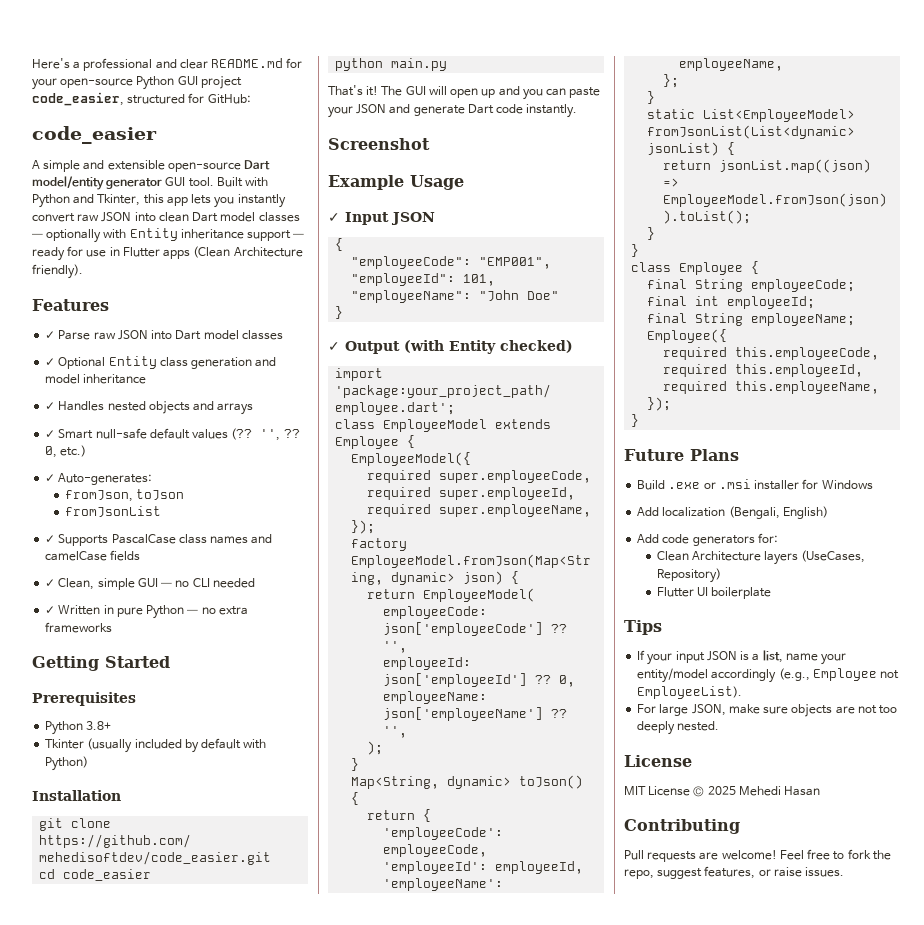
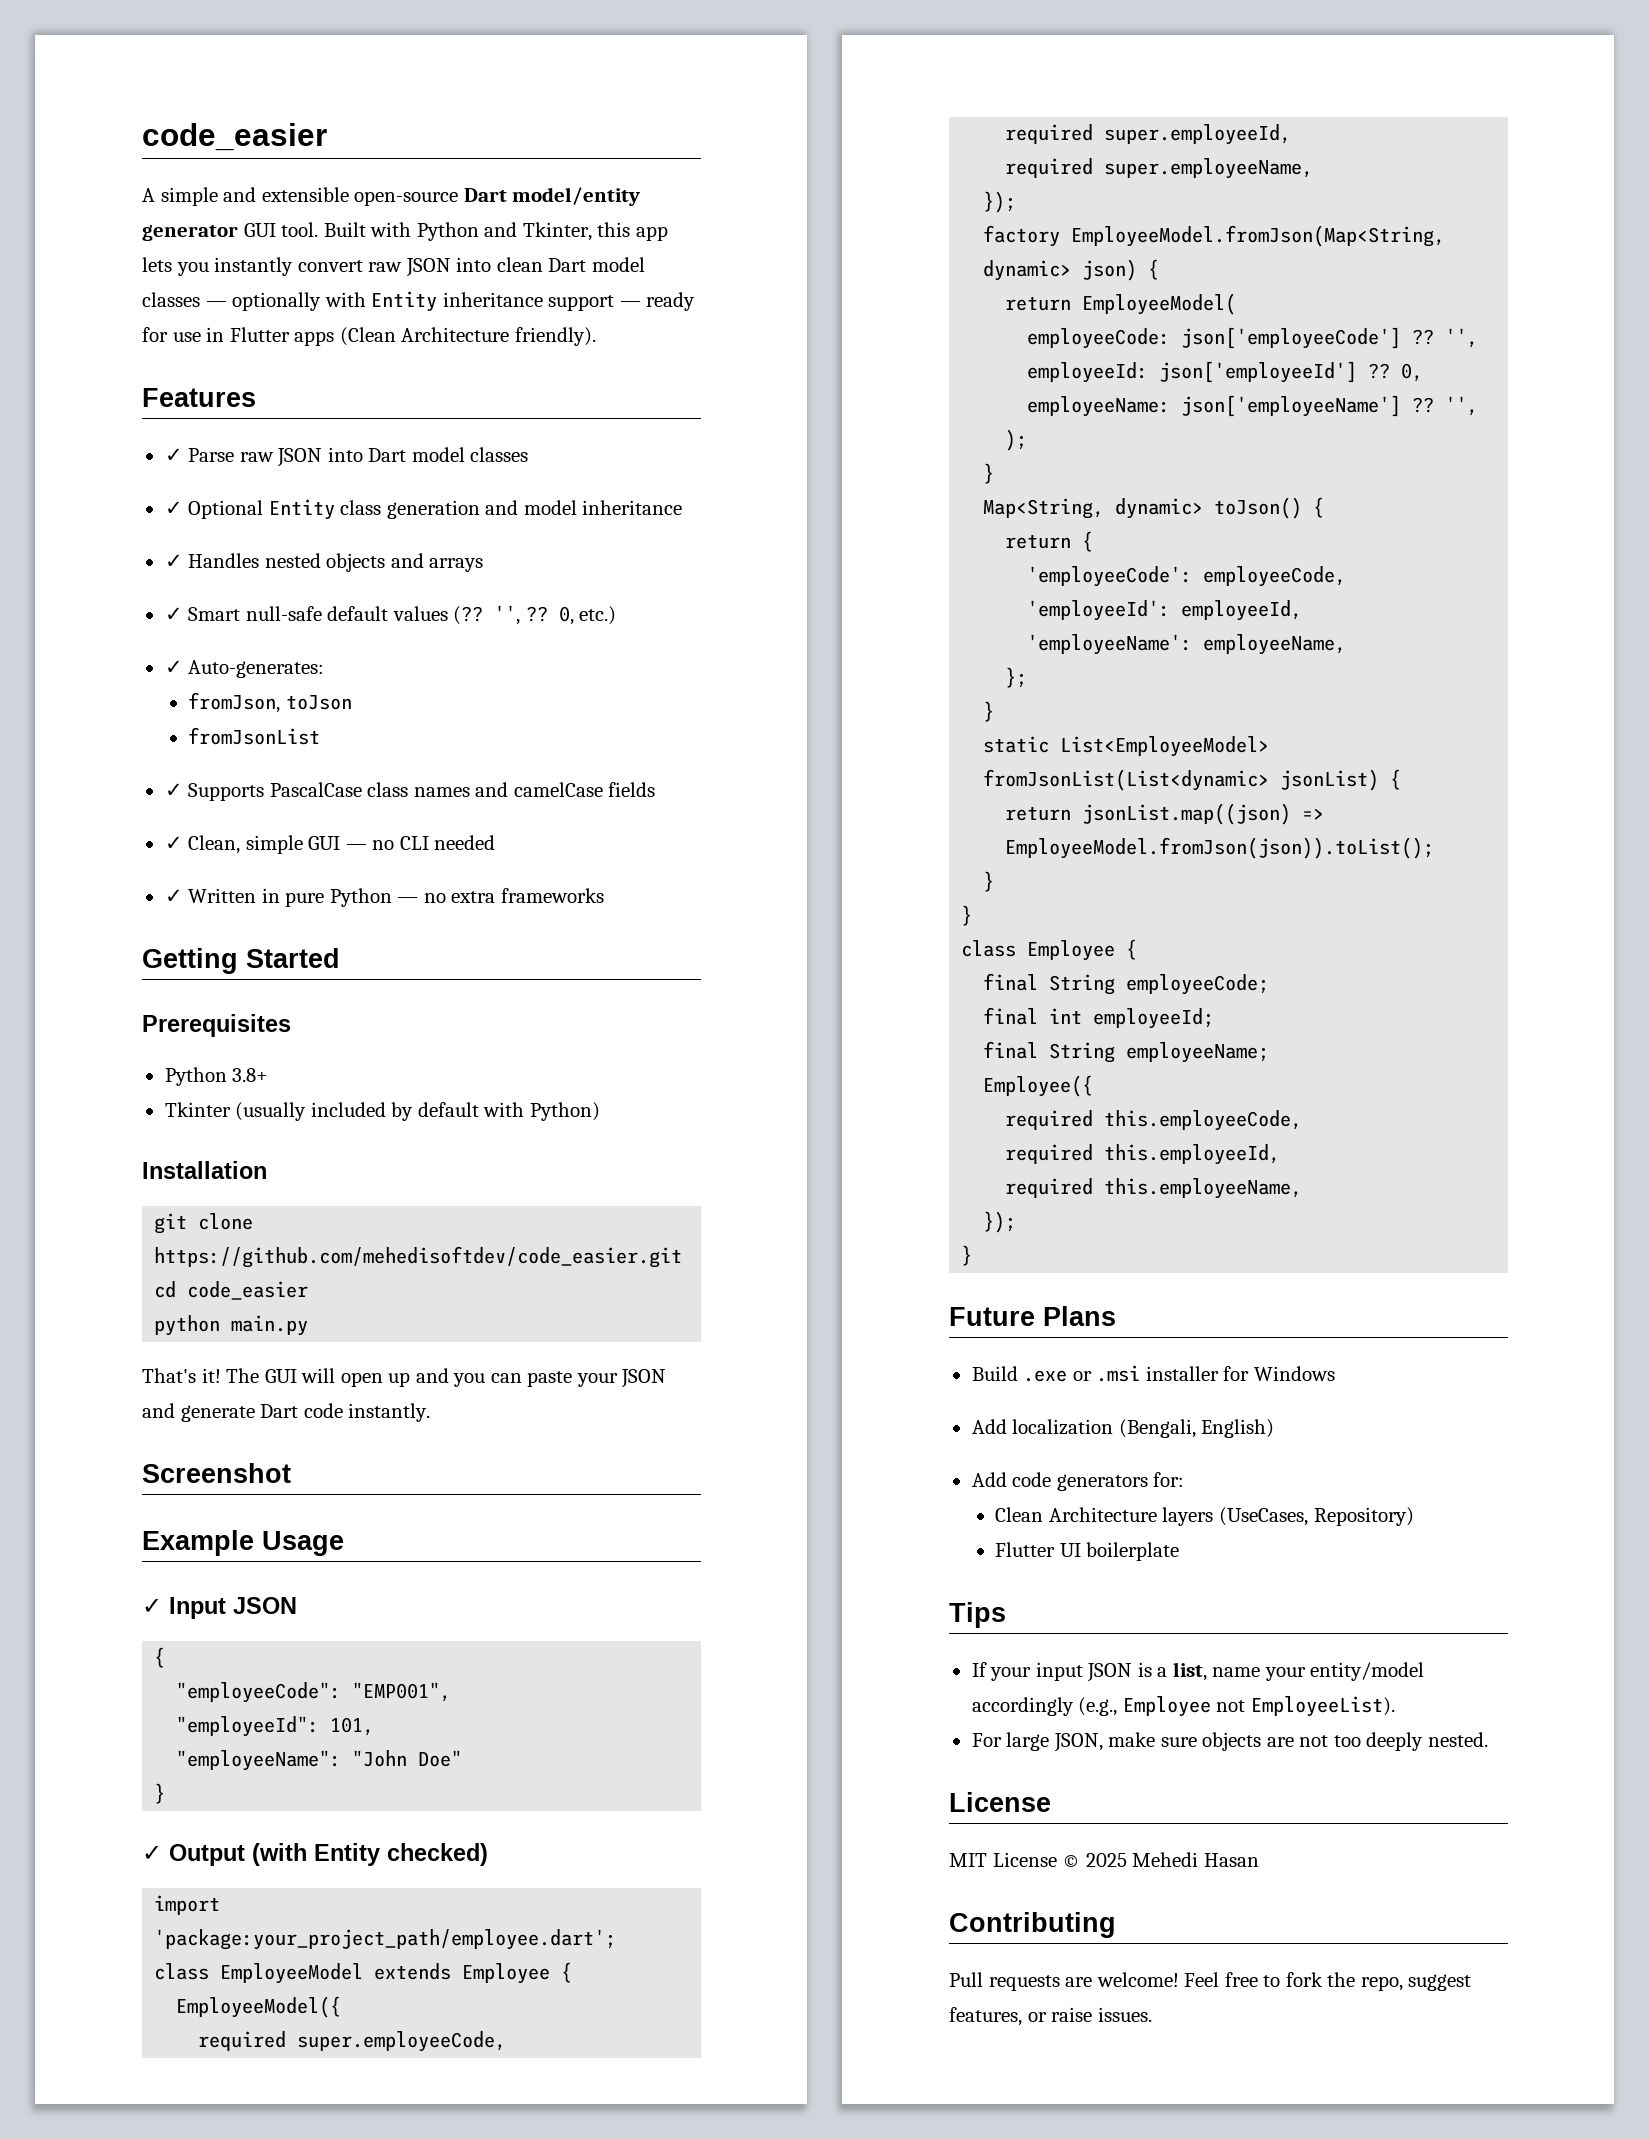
- Here's a professional and clear README.md for your open-source Python GUI project code_easier, structured for GitHub:

